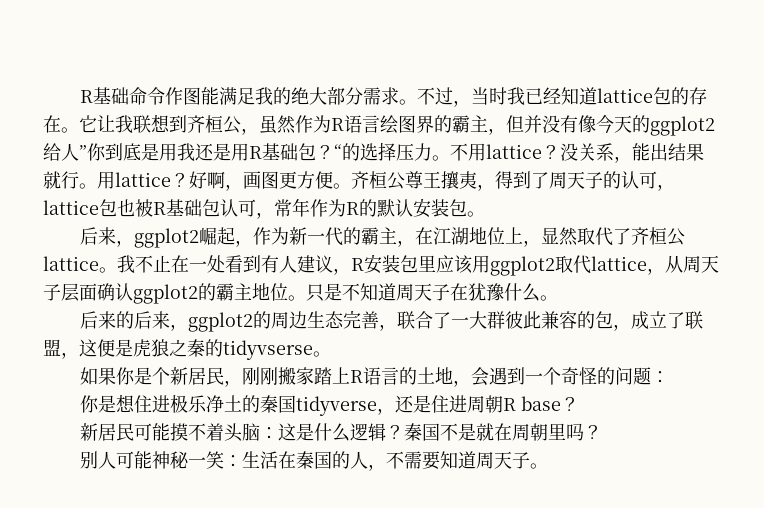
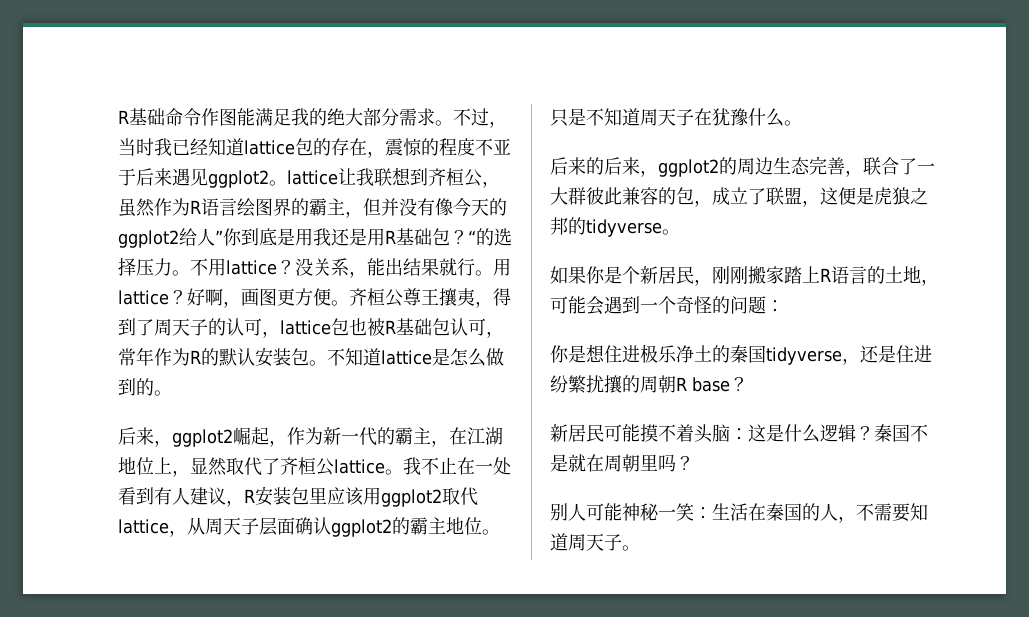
- 不过，当时我已经知道lattice包的存在。它让我联想到齐桓公，虽然作为R语言绘图界的霸主，但并没有像今天的ggplot2给人”你到底是用我还是用R基础包？
+ 不过，当时我已经知道lattice包的存在，震惊的程度不亚于后来遇见ggplot2。lattice让我联想到齐桓公，虽然作为R语言绘图界的霸主，但并没有像今天的ggplot2给人”你到底是用我还是用R基础包？
+ 不知道lattice是怎么做到的。
- 后来的后来，ggplot2的周边生态完善，联合了一大群彼此兼容的包，成立了联盟，这便是虎狼之秦的tidyvserse。
+ 后来的后来，ggplot2的周边生态完善，联合了一大群彼此兼容的包，成立了联盟，这便是虎狼之邦的tidyverse。
- 如果你是个新居民，刚刚搬家踏上R语言的土地，会遇到一个奇怪的问题：
+ 如果你是个新居民，刚刚搬家踏上R语言的土地，可能会遇到一个奇怪的问题：
- 你是想住进极乐净土的秦国tidyverse，还是住进周朝R base？
+ 你是想住进极乐净土的秦国tidyverse，还是住进纷繁扰攘的周朝R base？

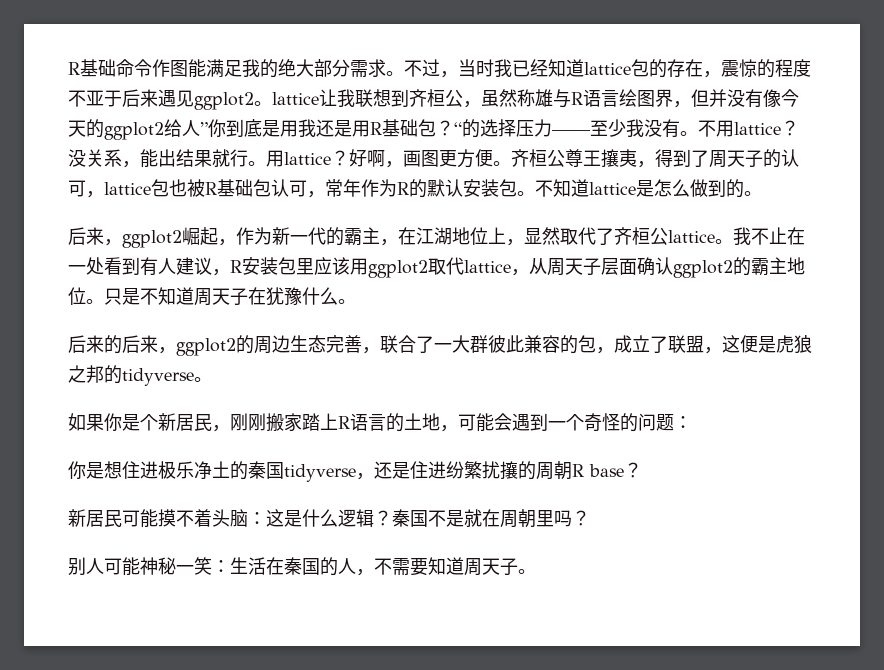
- 不过，当时我已经知道lattice包的存在，震惊的程度不亚于后来遇见ggplot2。lattice让我联想到齐桓公，虽然作为R语言绘图界的霸主，但并没有像今天的ggplot2给人”你到底是用我还是用R基础包？
+ 不过，当时我已经知道lattice包的存在，震惊的程度不亚于后来遇见ggplot2。lattice让我联想到齐桓公，虽然称雄与R语言绘图界，但并没有像今天的ggplot2给人”你到底是用我还是用R基础包？
- “的选择压力。
+ “的选择压力——至少我没有。

